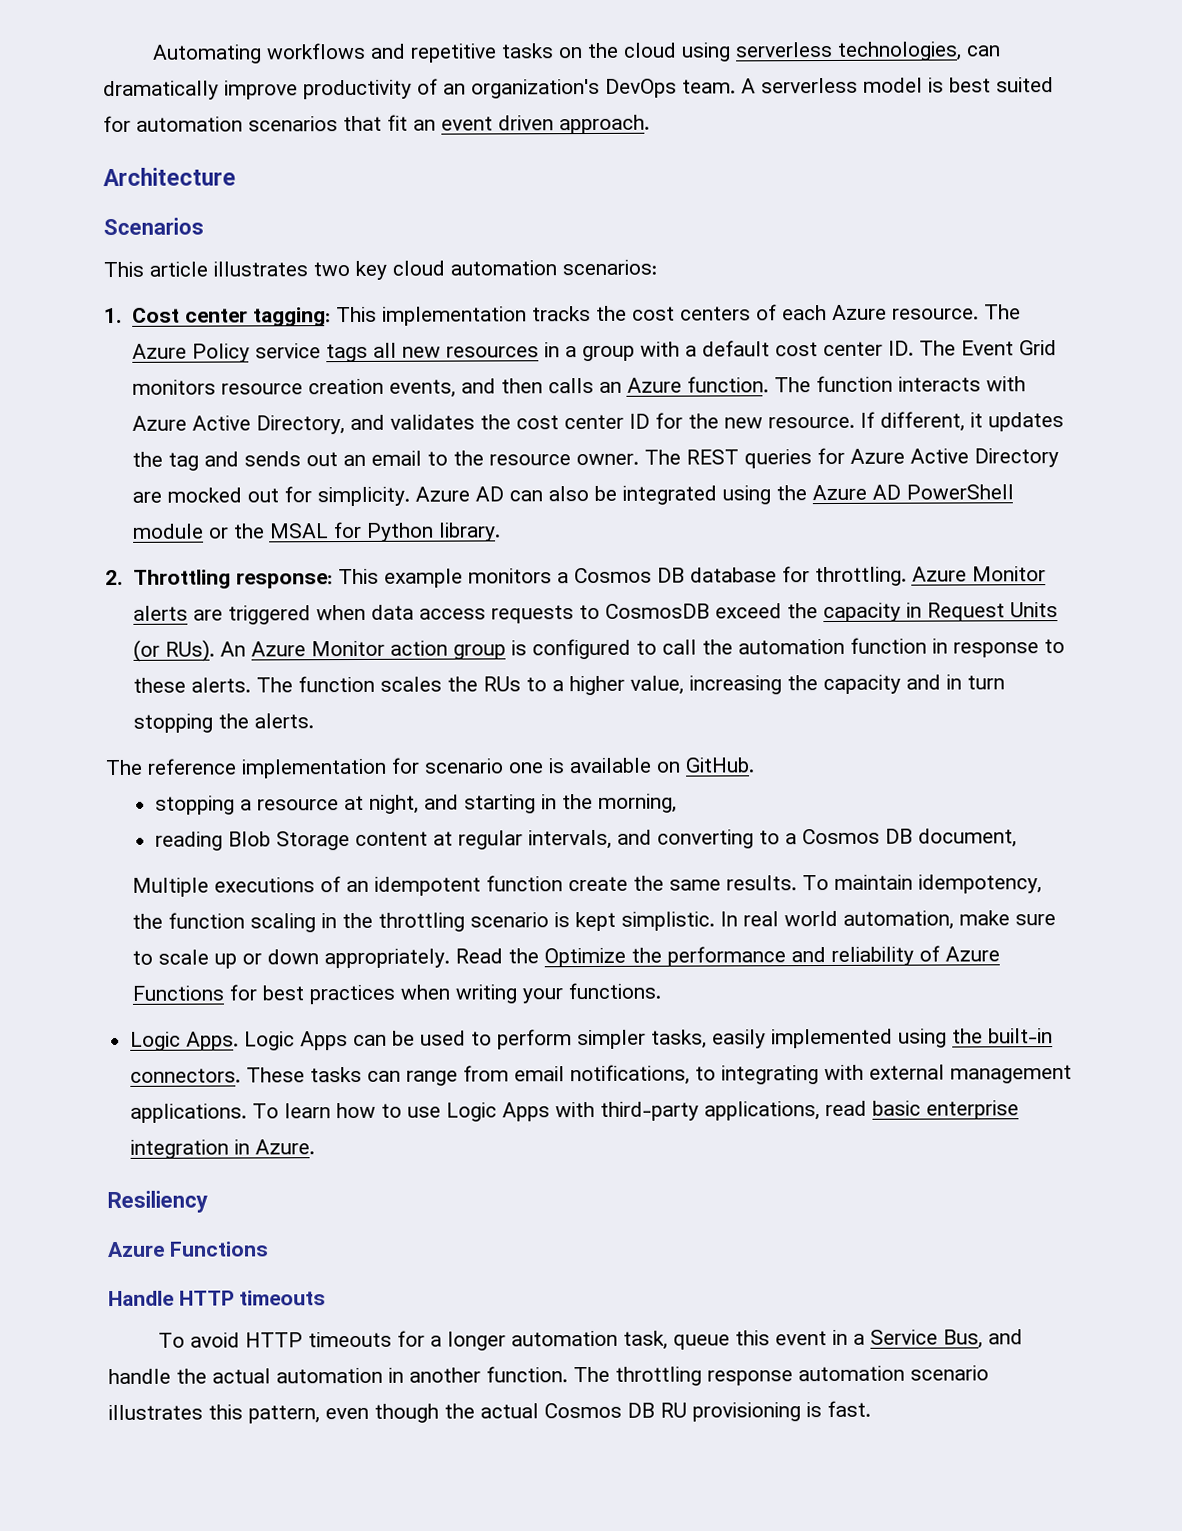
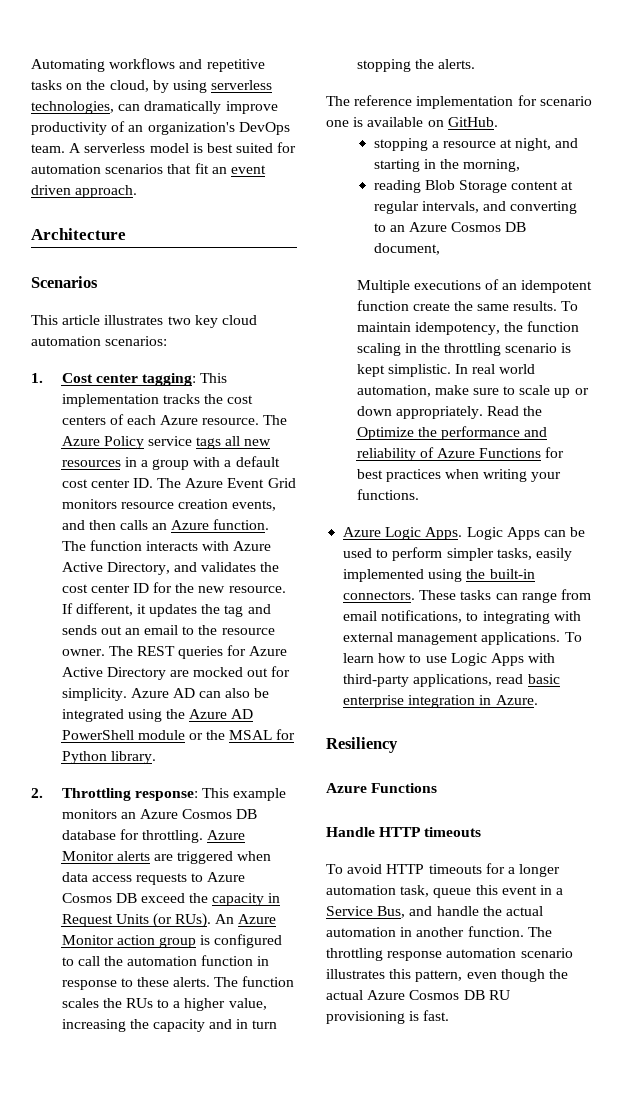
- Automating workflows and repetitive tasks on the cloud using serverless technologies, can dramatically improve productivity of an organization's DevOps team.
+ Automating workflows and repetitive tasks on the cloud, by using serverless technologies, can dramatically improve productivity of an organization's DevOps team.
- The Azure Policy service tags all new resources in a group with a default cost center ID. The Event Grid monitors resource creation events, and then calls an Azure function.
+ The Azure Policy service tags all new resources in a group with a default cost center ID. The Azure Event Grid monitors resource creation events, and then calls an Azure function.
- 2. Throttling response: This example monitors a Cosmos DB database for throttling.
+ 2. Throttling response: This example monitors an Azure Cosmos DB database for throttling.
- Azure Monitor alerts are triggered when data access requests to CosmosDB exceed the capacity in Request Units (or RUs).
+ Azure Monitor alerts are triggered when data access requests to Azure Cosmos DB exceed the capacity in Request Units (or RUs).
- reading Blob Storage content at regular intervals, and converting to a Cosmos DB document,
+ reading Blob Storage content at regular intervals, and converting to an Azure Cosmos DB document,
- Logic Apps.
+ Azure Logic Apps.
- The throttling response automation scenario illustrates this pattern, even though the actual Cosmos DB RU provisioning is fast.
+ The throttling response automation scenario illustrates this pattern, even though the actual Azure Cosmos DB RU provisioning is fast.

